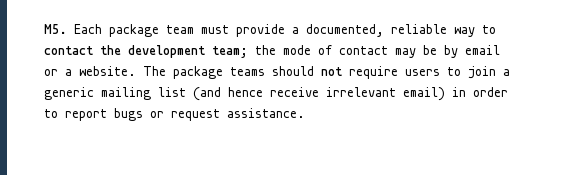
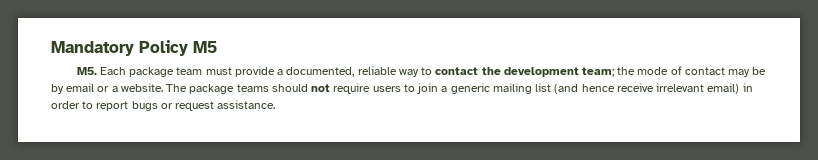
+ Mandatory Policy M5

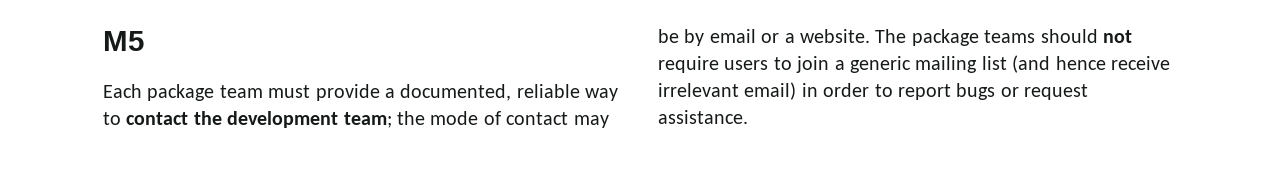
- Mandatory Policy M5
+ M5
- M5. Each package team must provide a documented, reliable way to contact the development team; the mode of contact may be by email or a website.
+ Each package team must provide a documented, reliable way to contact the development team; the mode of contact may be by email or a website.

